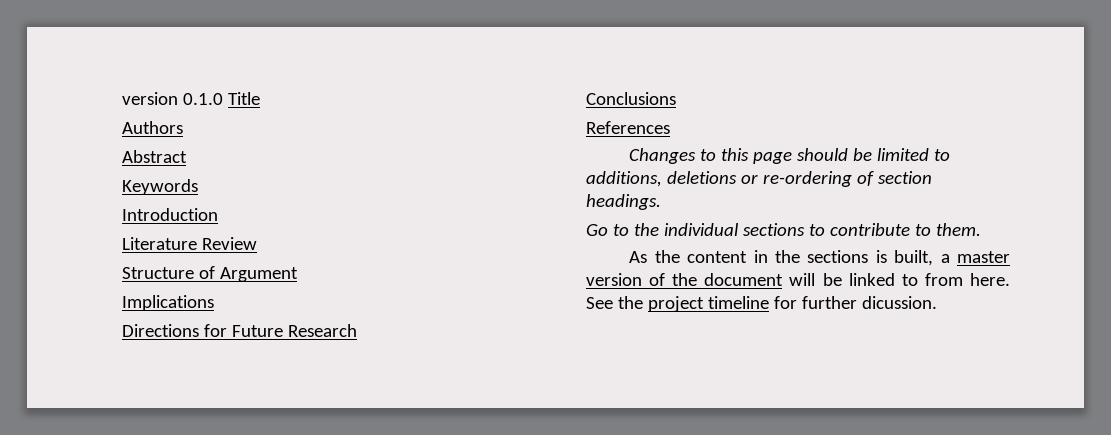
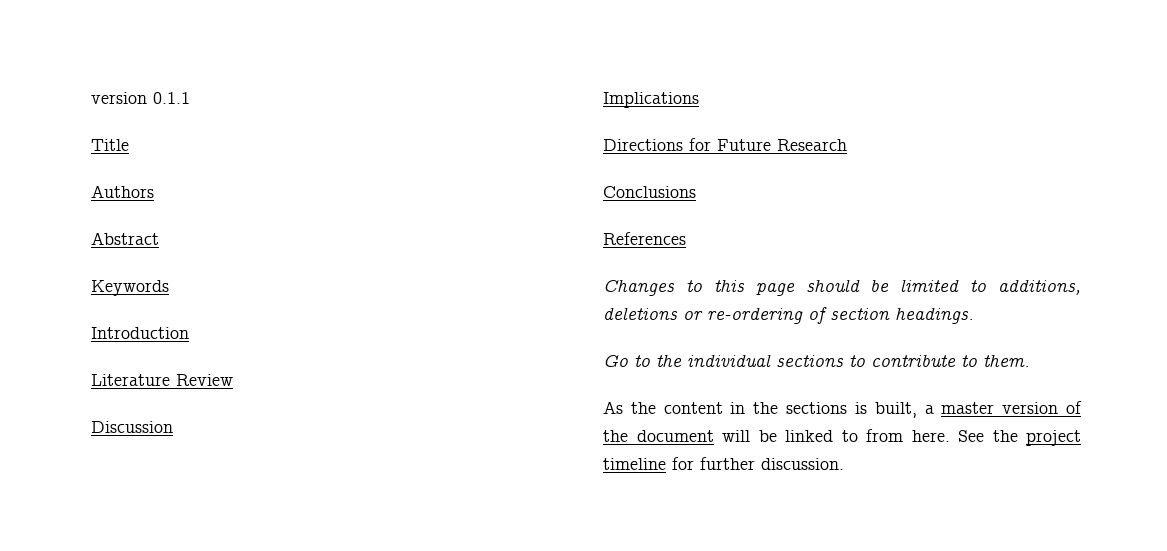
- version 0.1.0 Title
+ version 0.1.1
+ Title
- Structure of Argument
+ Discussion
- See the project timeline for further dicussion.
+ See the project timeline for further discussion.

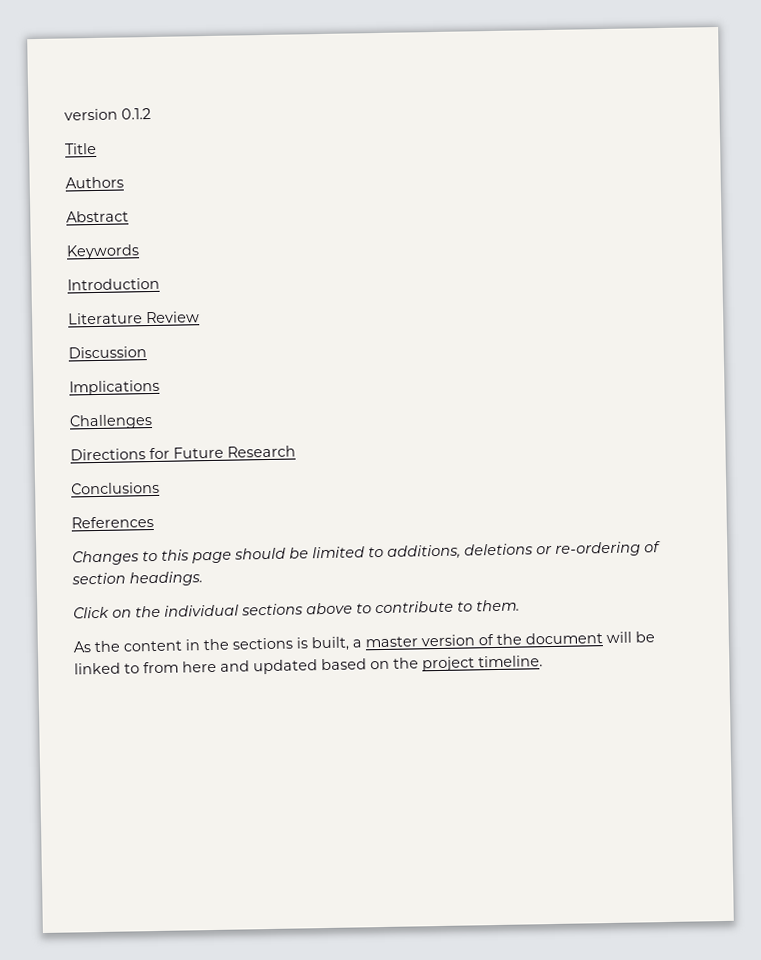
- version 0.1.1
+ version 0.1.2
+ Challenges
- Go to the individual sections to contribute to them.
+ Click on the individual sections above to contribute to them.
- As the content in the sections is built, a master version of the document will be linked to from here. See the project timeline for further discussion.
+ As the content in the sections is built, a master version of the document will be linked to from here and updated based on the project timeline.

